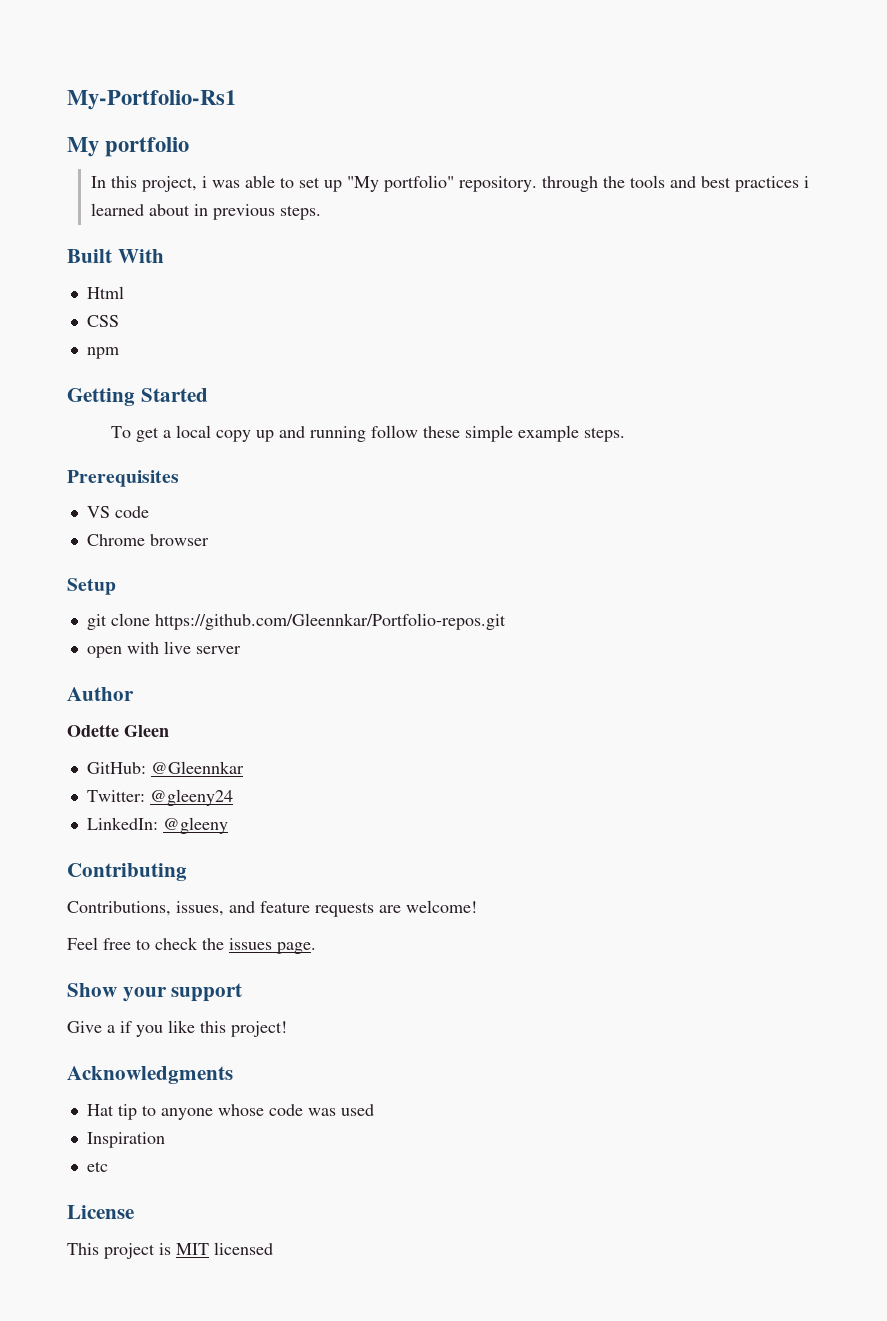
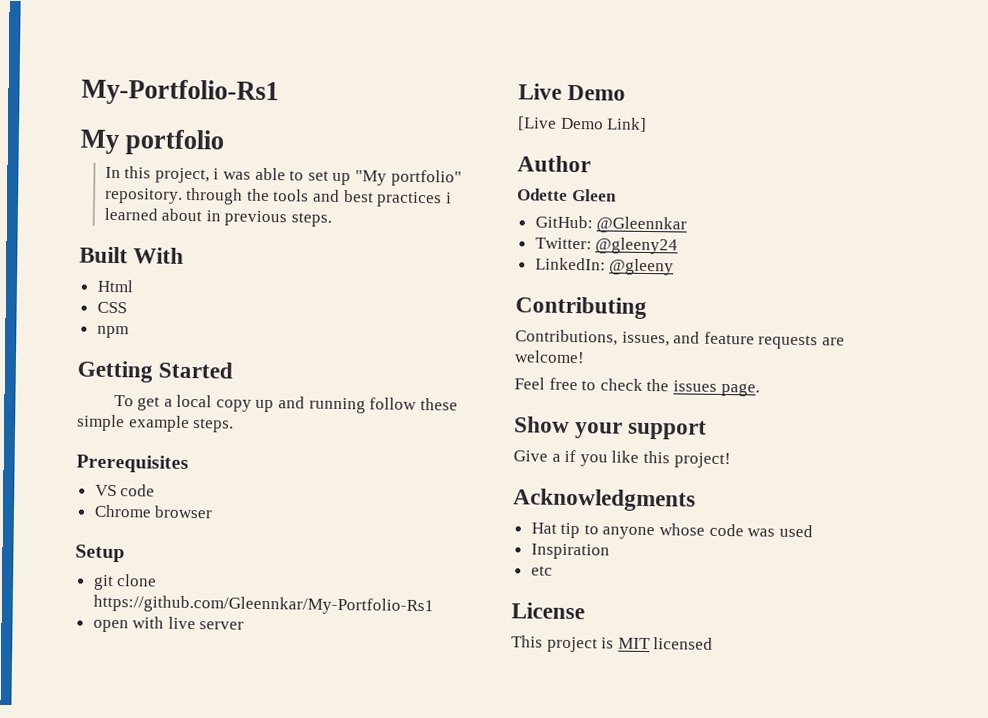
- git clone https://github.com/Gleennkar/Portfolio-repos.git
+ git clone https://github.com/Gleennkar/My-Portfolio-Rs1
+ Live Demo
+ [Live Demo Link]

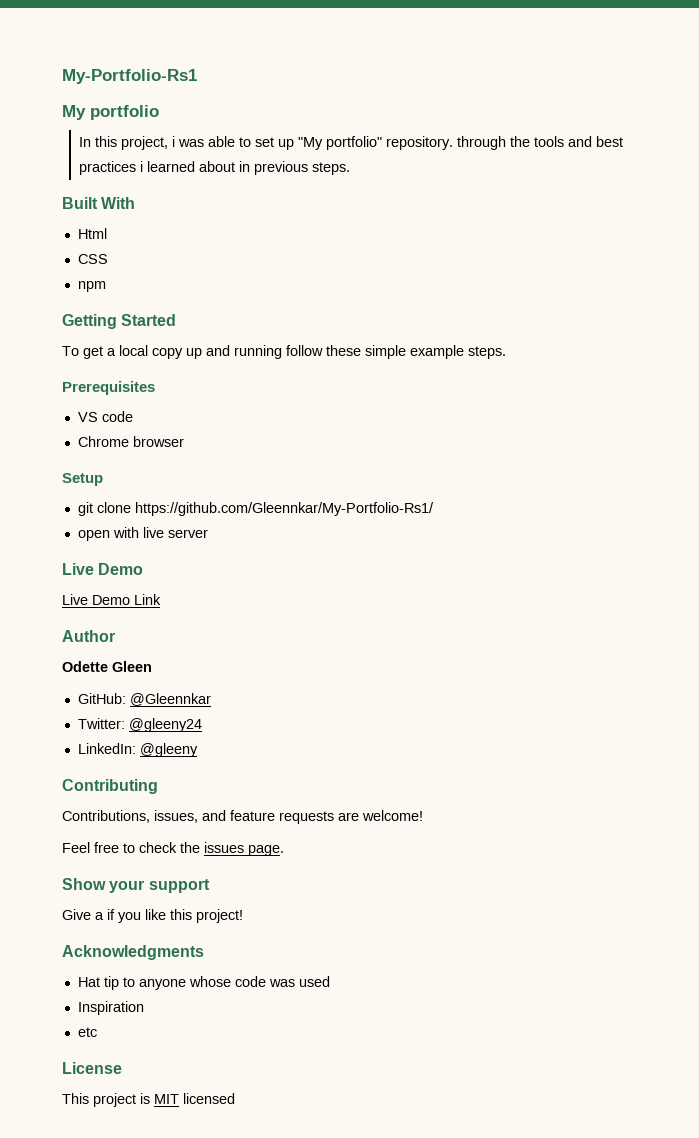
- git clone https://github.com/Gleennkar/My-Portfolio-Rs1
+ git clone https://github.com/Gleennkar/My-Portfolio-Rs1/
- [Live Demo Link]
+ Live Demo Link

